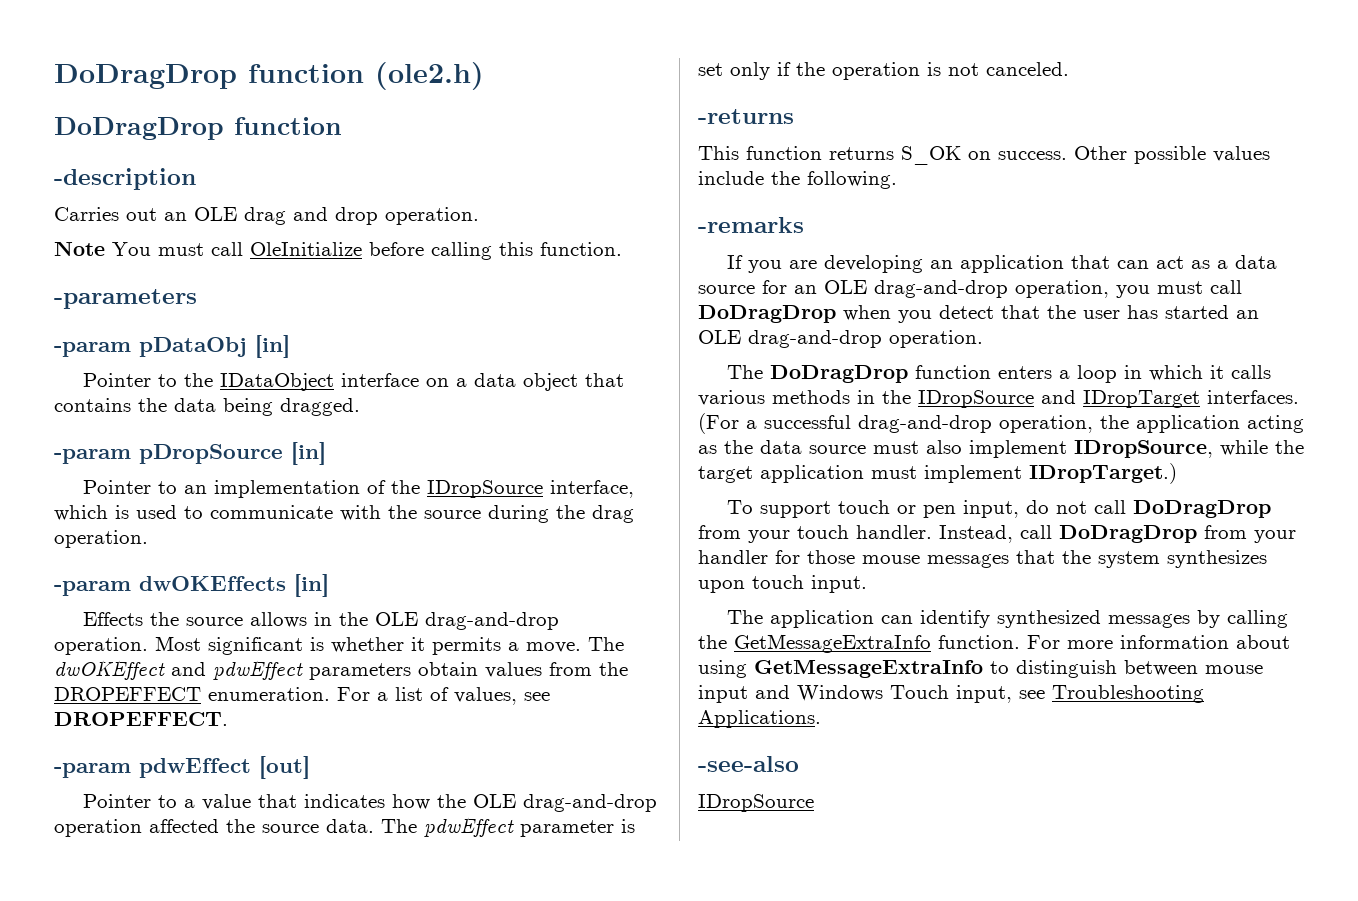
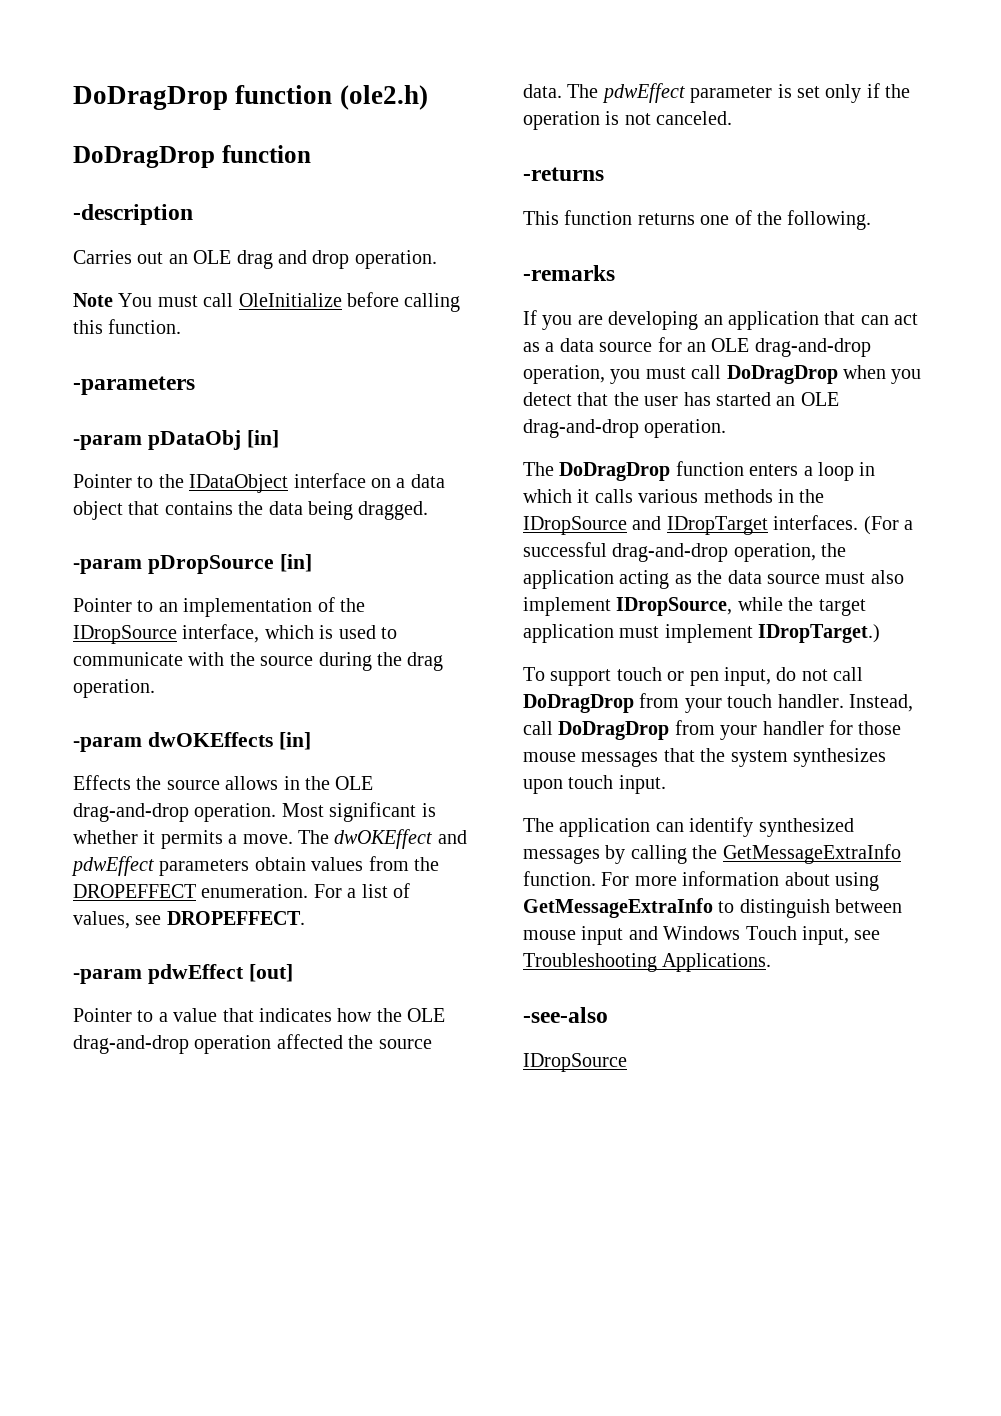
- This function returns S_OK on success. Other possible values include the following.
+ This function returns one of the following.

